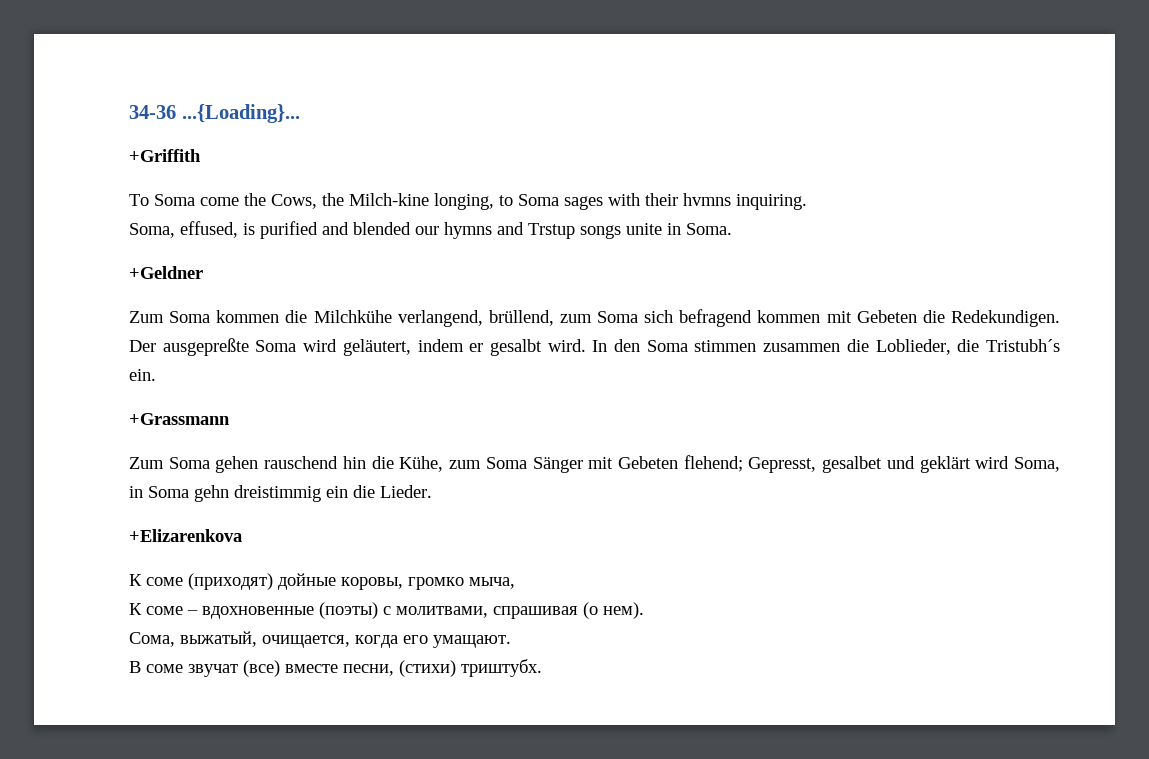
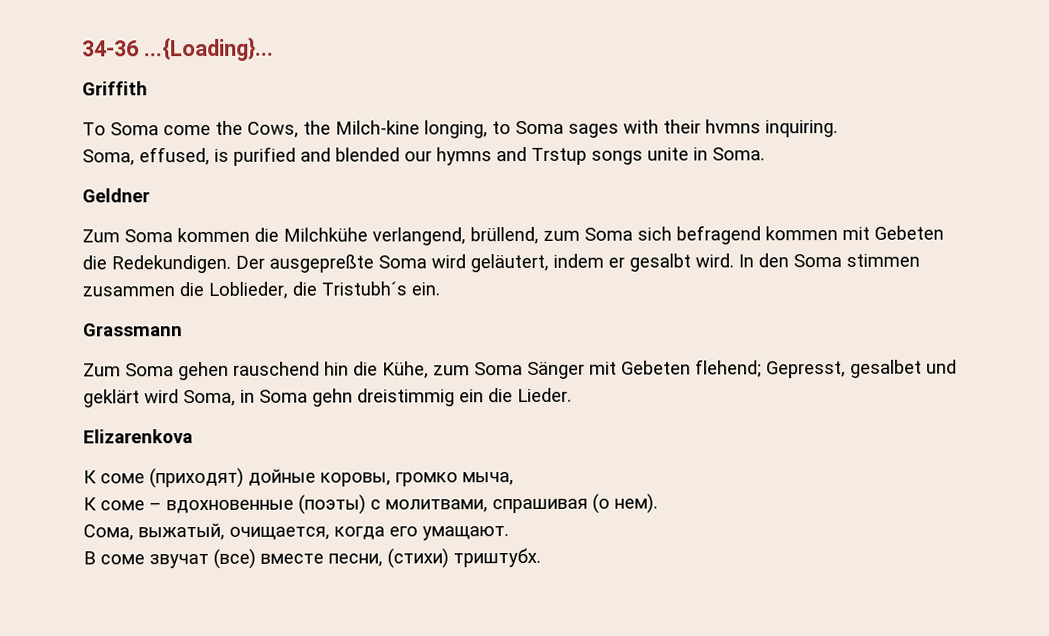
- +Griffith
+ Griffith
- +Geldner
+ Geldner
- +Grassmann
+ Grassmann
- +Elizarenkova
+ Elizarenkova

